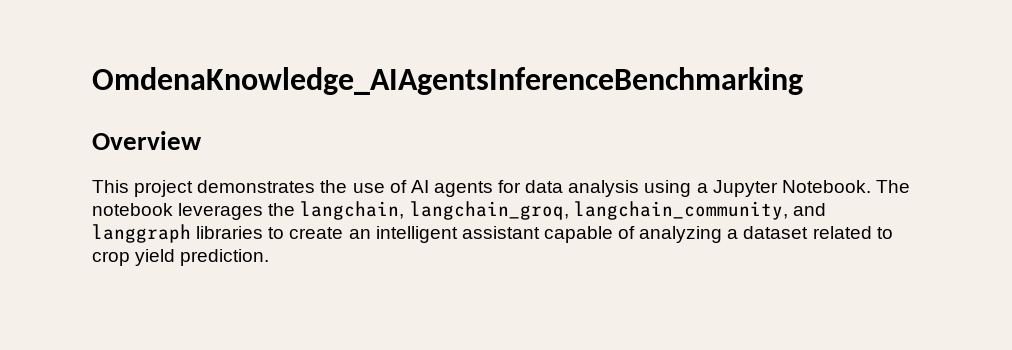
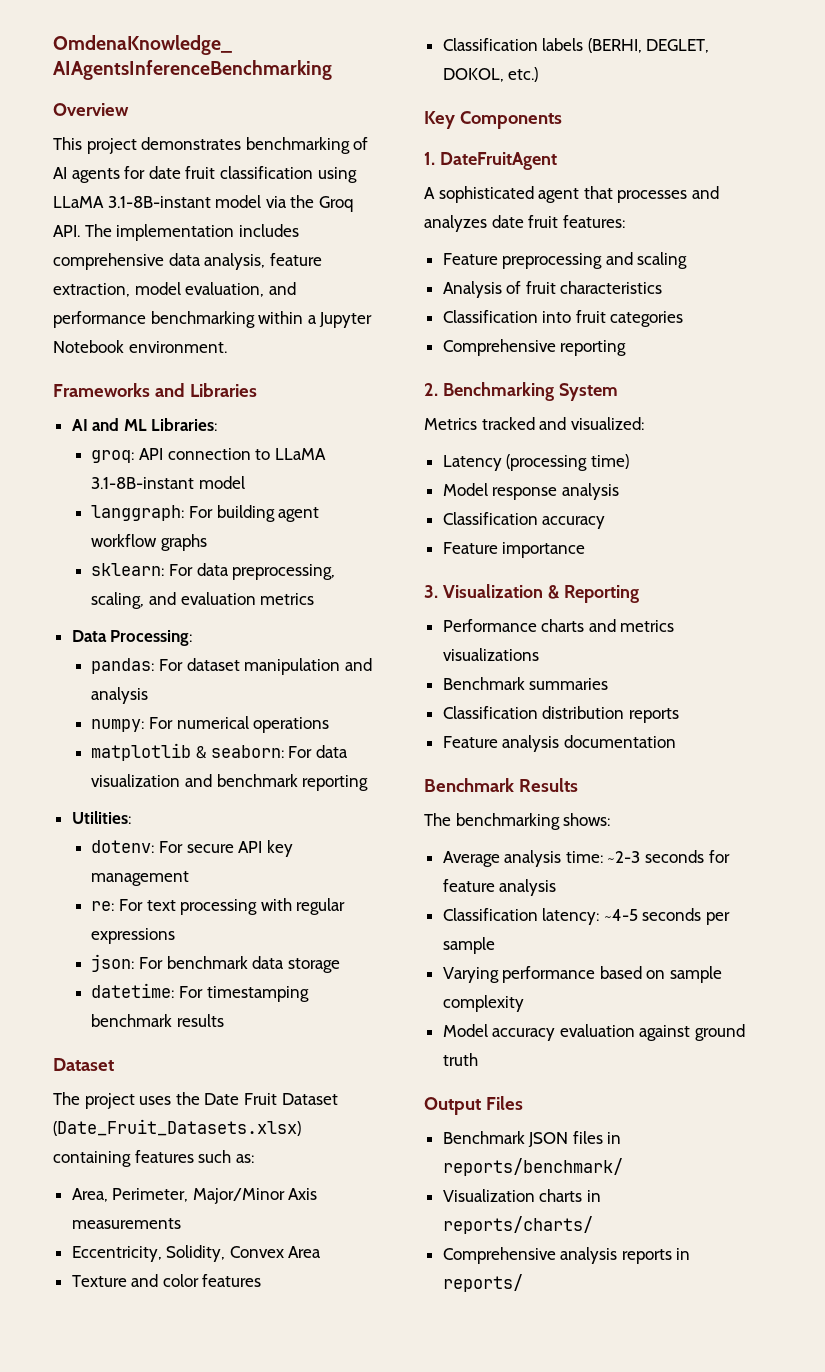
- This project demonstrates the use of AI agents for data analysis using a Jupyter Notebook. The notebook leverages the langchain, langchain_groq, langchain_community, and langgraph libraries to create an intelligent assistant capable of analyzing a dataset related to crop yield prediction.
+ This project demonstrates benchmarking of AI agents for date fruit classification using LLaMA 3.1-8B-instant model via the Groq API. The implementation includes comprehensive data analysis, feature extraction, model evaluation, and performance benchmarking within a Jupyter Notebook environment.
+ Frameworks and Libraries
+ AI and ML Libraries:
+ groq: API connection to LLaMA 3.1-8B-instant model
+ langgraph: For building agent workflow graphs
+ sklearn: For data preprocessing, scaling, and evaluation metrics
+ Data Processing:
+ pandas: For dataset manipulation and analysis
+ numpy: For numerical operations
+ matplotlib & seaborn: For data visualization and benchmark reporting
+ Utilities:
+ dotenv: For secure API key management
+ re: For text processing with regular expressions
+ json: For benchmark data storage
+ datetime: For timestamping benchmark results
+ Dataset
+ The project uses the Date Fruit Dataset (Date_Fruit_Datasets.xlsx) containing features such as:
+ Area, Perimeter, Major/Minor Axis measurements
+ Eccentricity, Solidity, Convex Area
+ Texture and color features
+ Classification labels (BERHI, DEGLET, DOKOL, etc.)
+ Key Components
+ 1. DateFruitAgent
+ A sophisticated agent that processes and analyzes date fruit features:
+ Feature preprocessing and scaling
+ Analysis of fruit characteristics
+ Classification into fruit categories
+ Comprehensive reporting
+ 2. Benchmarking System
+ Metrics tracked and visualized:
+ Latency (processing time)
+ Model response analysis
+ Classification accuracy
+ Feature importance
+ 3. Visualization & Reporting
+ Performance charts and metrics visualizations
+ Benchmark summaries
+ Classification distribution reports
+ Feature analysis documentation
+ Benchmark Results
+ The benchmarking shows:
+ Average analysis time: ~2-3 seconds for feature analysis
+ Classification latency: ~4-5 seconds per sample
+ Varying performance based on sample complexity
+ Model accuracy evaluation against ground truth
+ Output Files
+ Benchmark JSON files in reports/benchmark/
+ Visualization charts in reports/charts/
+ Comprehensive analysis reports in reports/

